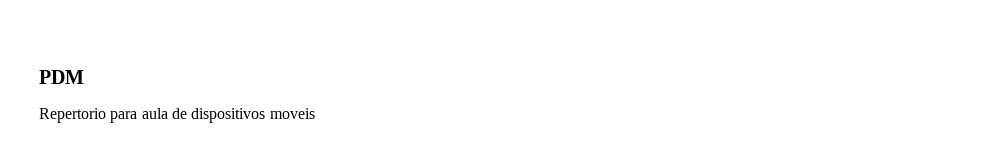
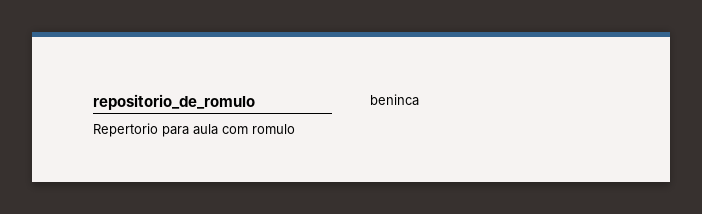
- PDM
+ repositorio_de_romulo
- Repertorio para aula de dispositivos moveis
+ Repertorio para aula com romulo beninca

